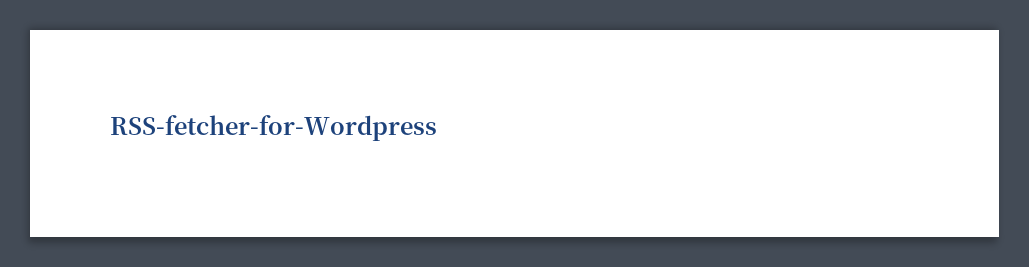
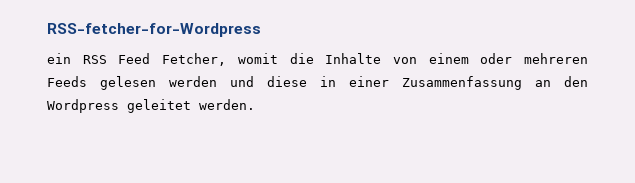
+ ein RSS Feed Fetcher, womit die Inhalte von einem oder mehreren Feeds gelesen werden und diese in einer Zusammenfassung an den Wordpress geleitet werden.

